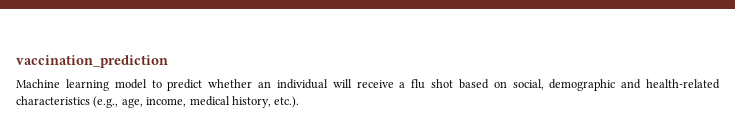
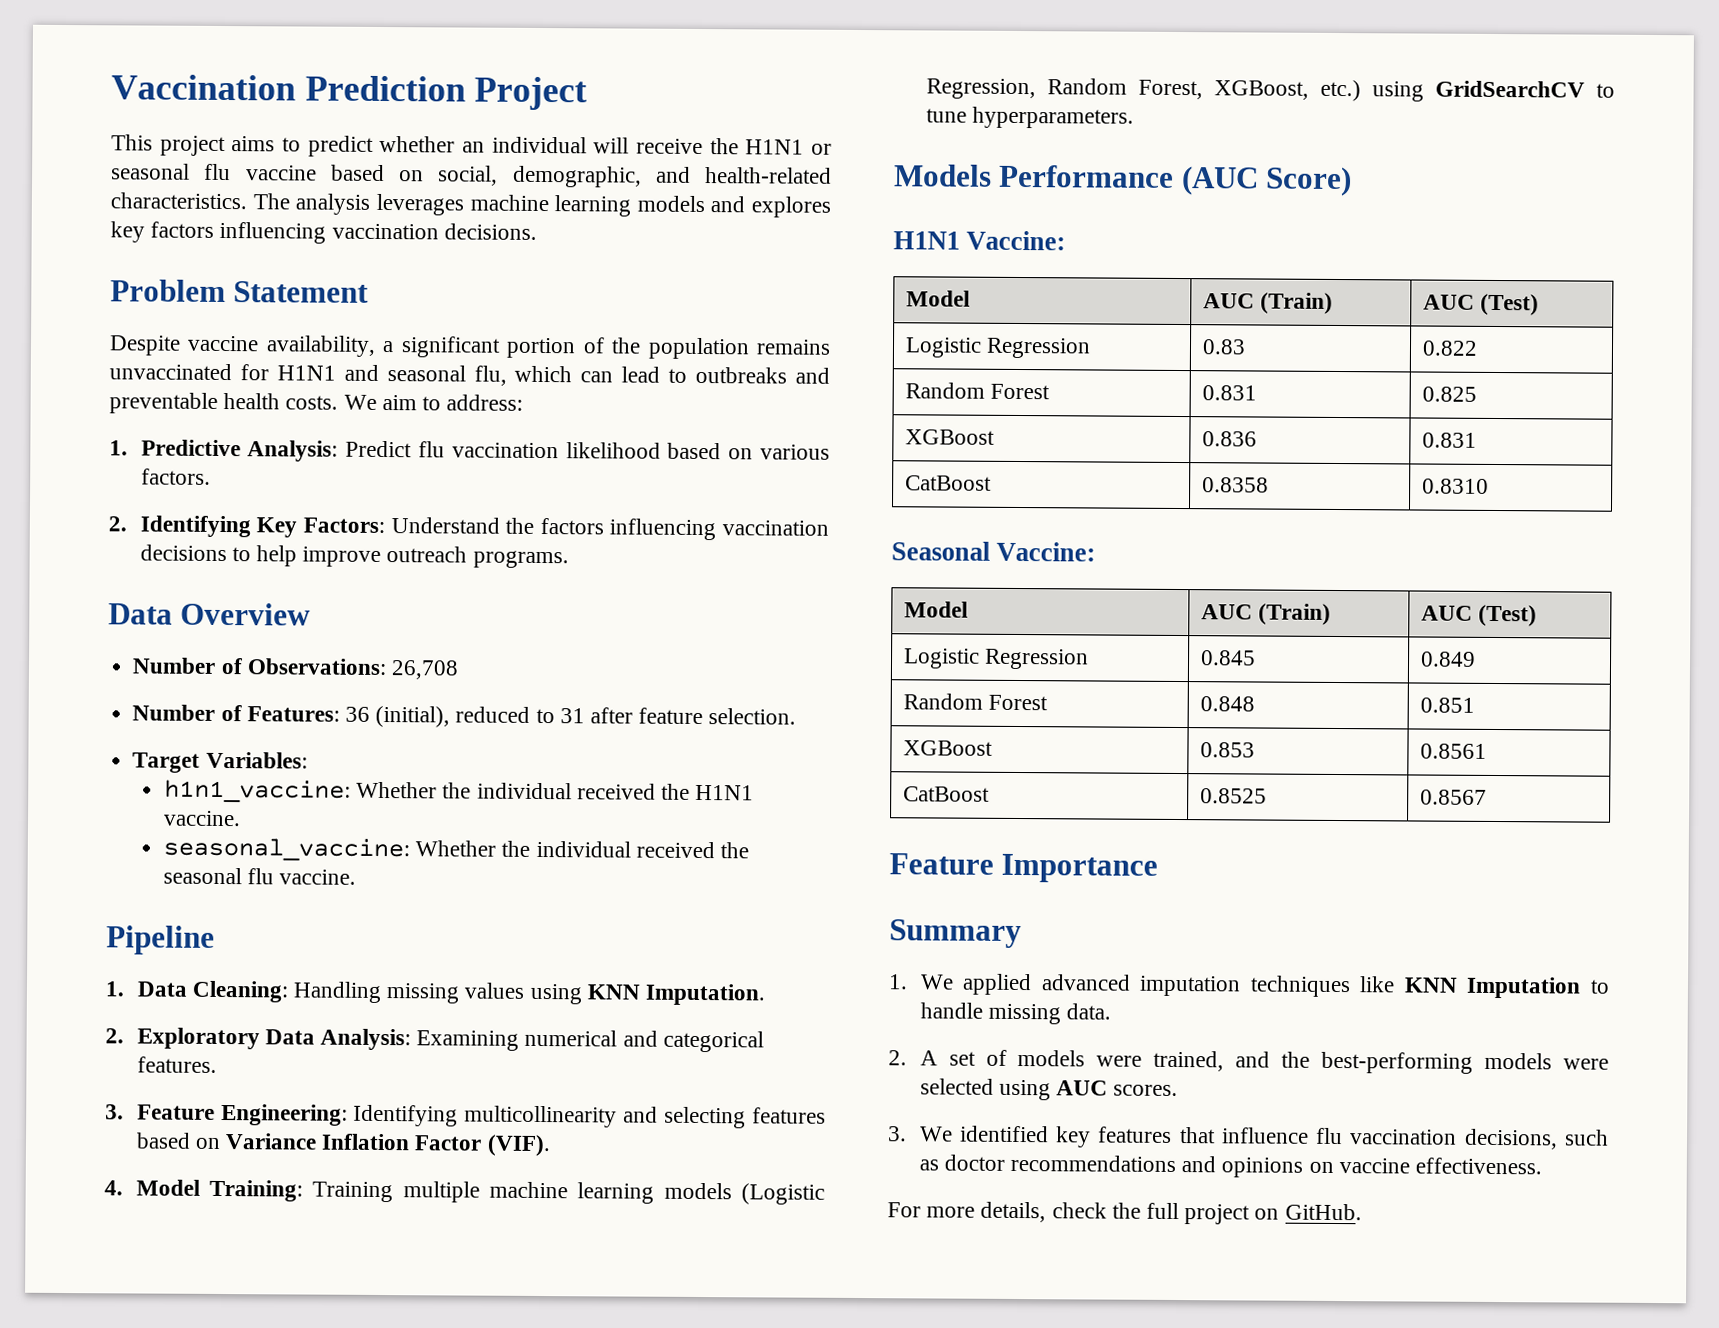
- vaccination_prediction
- Machine learning model to predict whether an individual will receive a flu shot based on social, demographic and health-related characteristics (e.g., age, income, medical history, etc.).
+ Vaccination Prediction Project
+ This project aims to predict whether an individual will receive the H1N1 or seasonal flu vaccine based on social, demographic, and health-related characteristics. The analysis leverages machine learning models and explores key factors influencing vaccination decisions.
+ Problem Statement
+ Despite vaccine availability, a significant portion of the population remains unvaccinated for H1N1 and seasonal flu, which can lead to outbreaks and preventable health costs. We aim to address:
+ 1. Predictive Analysis: Predict flu vaccination likelihood based on various factors.
+ 2. Identifying Key Factors: Understand the factors influencing vaccination decisions to help improve outreach programs.
+ Data Overview
+ Number of Observations: 26,708
+ Number of Features: 36 (initial), reduced to 31 after feature selection.
+ Target Variables:
+ h1n1_vaccine: Whether the individual received the H1N1 vaccine.
+ seasonal_vaccine: Whether the individual received the seasonal flu vaccine.
+ Pipeline
+ 1. Data Cleaning: Handling missing values using KNN Imputation.
+ 2. Exploratory Data Analysis: Examining numerical and categorical features.
+ 3. Feature Engineering: Identifying multicollinearity and selecting features based on Variance Inflation Factor (VIF).
+ 4. Model Training: Training multiple machine learning models (Logistic Regression, Random Forest, XGBoost, etc.) using GridSearchCV to tune hyperparameters.
+ Models Performance (AUC Score)
+ H1N1 Vaccine:
+ Model | AUC (Train) | AUC (Test)
+ Logistic Regression | 0.83 | 0.822
+ Random Forest | 0.831 | 0.825
+ XGBoost | 0.836 | 0.831
+ CatBoost | 0.8358 | 0.8310
+ Seasonal Vaccine:
+ Model | AUC (Train) | AUC (Test)
+ Logistic Regression | 0.845 | 0.849
+ Random Forest | 0.848 | 0.851
+ XGBoost | 0.853 | 0.8561
+ CatBoost | 0.8525 | 0.8567
+ Feature Importance
+ Summary
+ 1. We applied advanced imputation techniques like KNN Imputation to handle missing data.
+ 2. A set of models were trained, and the best-performing models were selected using AUC scores.
+ 3. We identified key features that influence flu vaccination decisions, such as doctor recommendations and opinions on vaccine effectiveness.
+ For more details, check the full project on GitHub.

